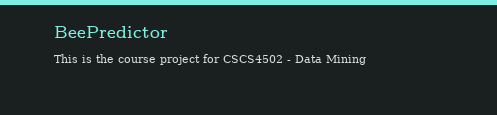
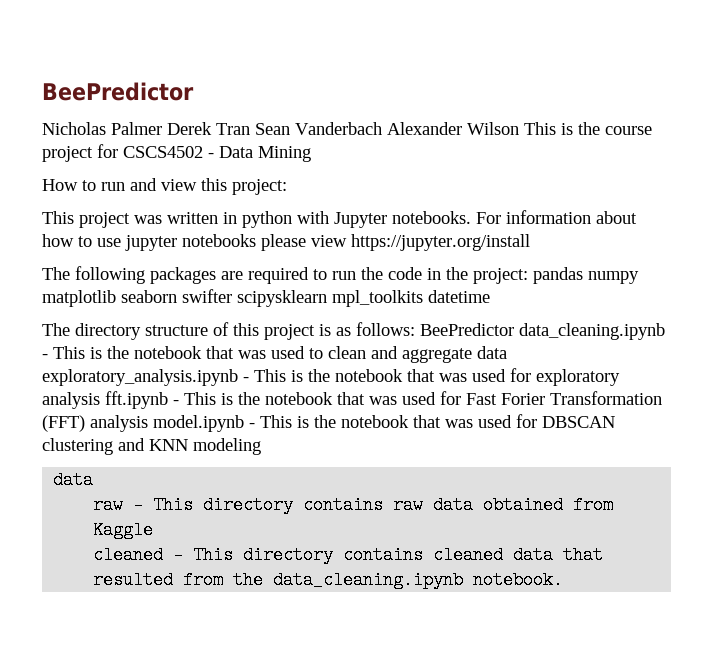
- This is the course project for CSCS4502 - Data Mining
+ Nicholas Palmer Derek Tran Sean Vanderbach Alexander Wilson This is the course project for CSCS4502 - Data Mining
+ How to run and view this project:
+ This project was written in python with Jupyter notebooks. For information about how to use jupyter notebooks please view https://jupyter.org/install
+ The following packages are required to run the code in the project: pandas numpy matplotlib seaborn swifter scipysklearn mpl_toolkits datetime
+ The directory structure of this project is as follows: BeePredictor data_cleaning.ipynb - This is the notebook that was used to clean and aggregate data exploratory_analysis.ipynb - This is the notebook that was used for exploratory analysis fft.ipynb - This is the notebook that was used for Fast Forier Transformation (FFT) analysis model.ipynb - This is the notebook that was used for DBSCAN clustering and KNN modeling
+ data
+ raw - This directory contains raw data obtained from Kaggle
+ cleaned - This directory contains cleaned data that resulted from the data_cleaning.ipynb notebook.

